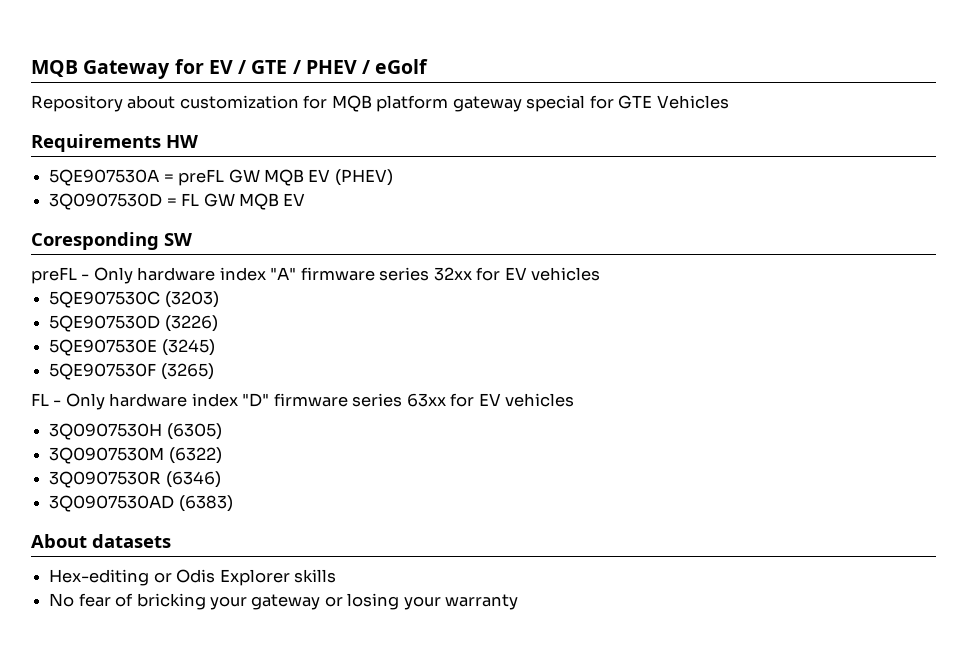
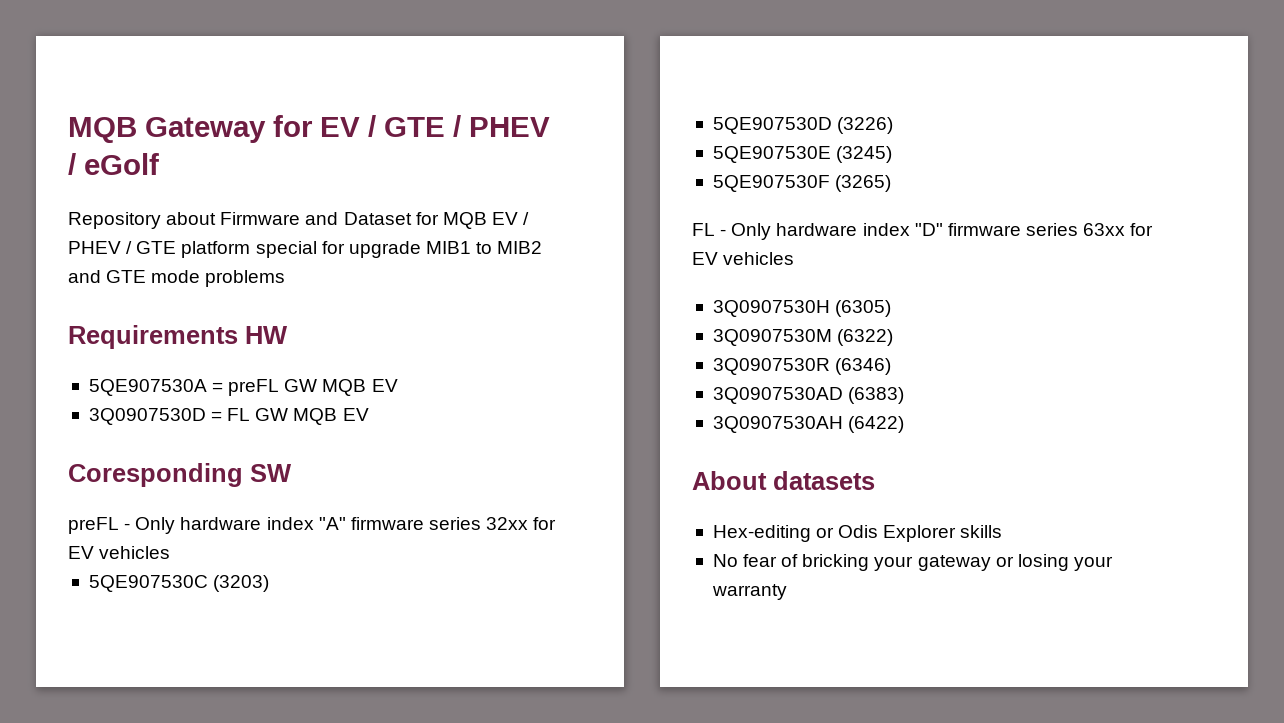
- Repository about customization for MQB platform gateway special for GTE Vehicles
+ Repository about Firmware and Dataset for MQB EV / PHEV / GTE platform special for upgrade MIB1 to MIB2 and GTE mode problems
- 5QE907530A = preFL GW MQB EV (PHEV)
+ 5QE907530A = preFL GW MQB EV
+ 3Q0907530AH (6422)

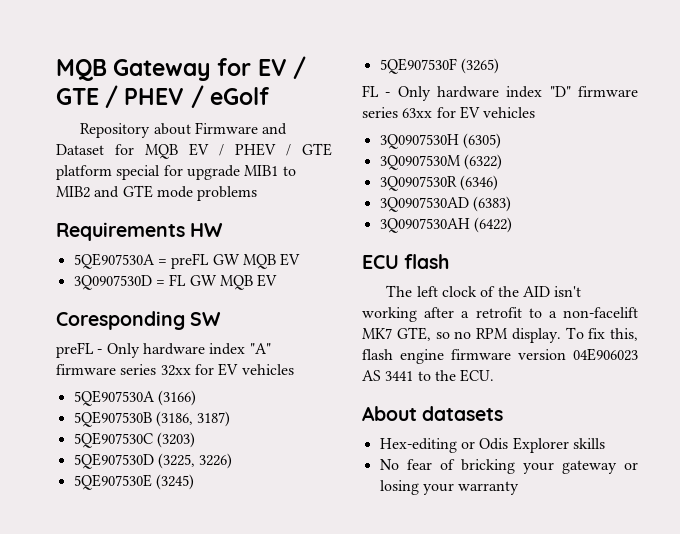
+ 5QE907530A (3166)
+ 5QE907530B (3186, 3187)
- 5QE907530D (3226)
+ 5QE907530D (3225, 3226)
+ ECU flash
+ The left clock of the AID isn't working after a retrofit to a non-facelift MK7 GTE, so no RPM display. To fix this, flash engine firmware version 04E906023 AS 3441 to the ECU.

